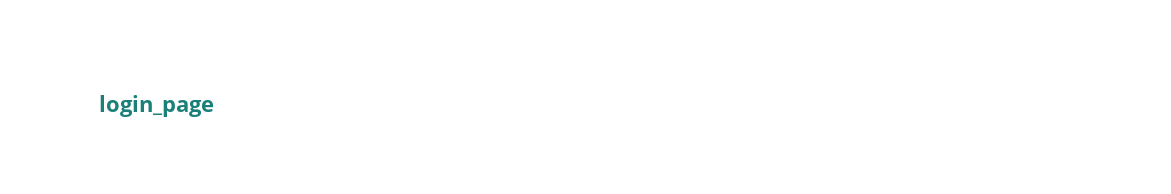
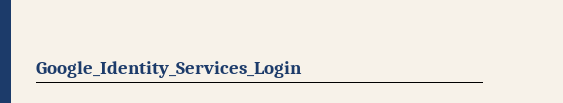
- login_page
+ Google_Identity_Services_Login

